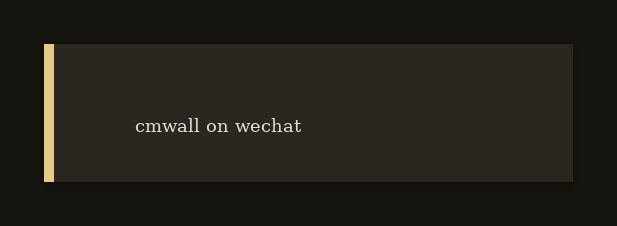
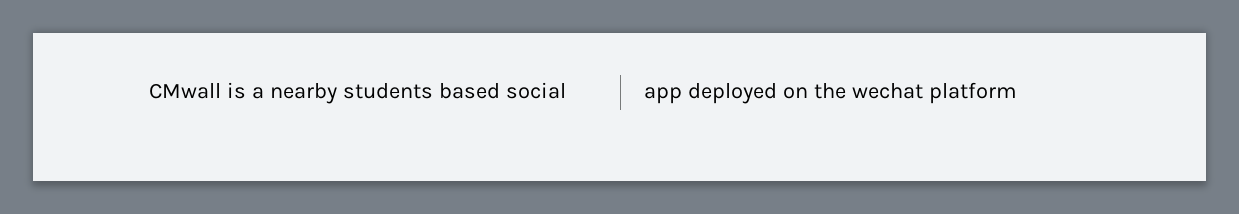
- cmwall on wechat
+ CMwall is a nearby students based social app deployed on the wechat platform

